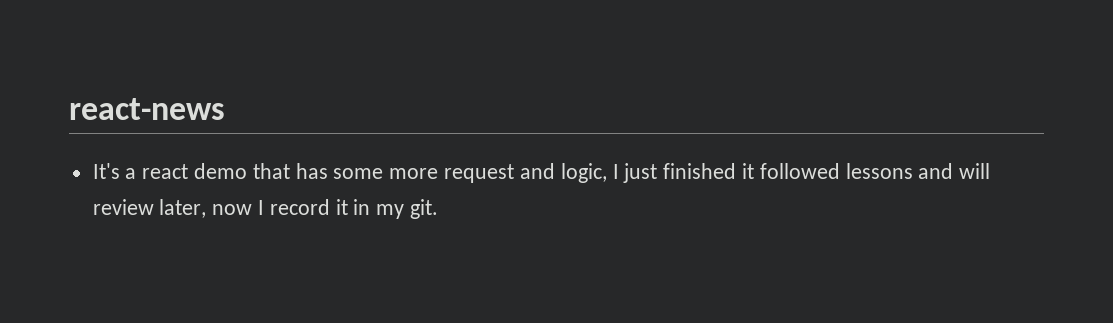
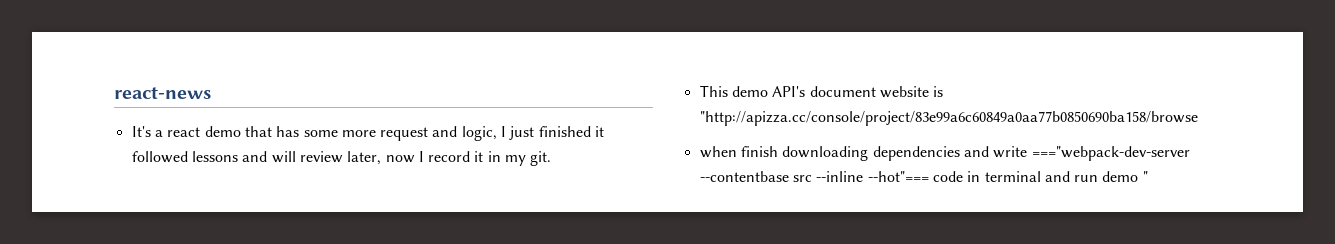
+ This demo API's document website is "http://apizza.cc/console/project/83e99a6c60849a0aa77b0850690ba158/browse
+ when finish downloading dependencies and write ==="webpack-dev-server --contentbase src --inline --hot"=== code in terminal and run demo "

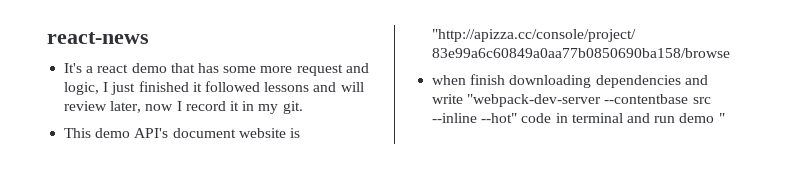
- when finish downloading dependencies and write ==="webpack-dev-server --contentbase src --inline --hot"=== code in terminal and run demo "
+ when finish downloading dependencies and write "webpack-dev-server --contentbase src --inline --hot" code in terminal and run demo "

